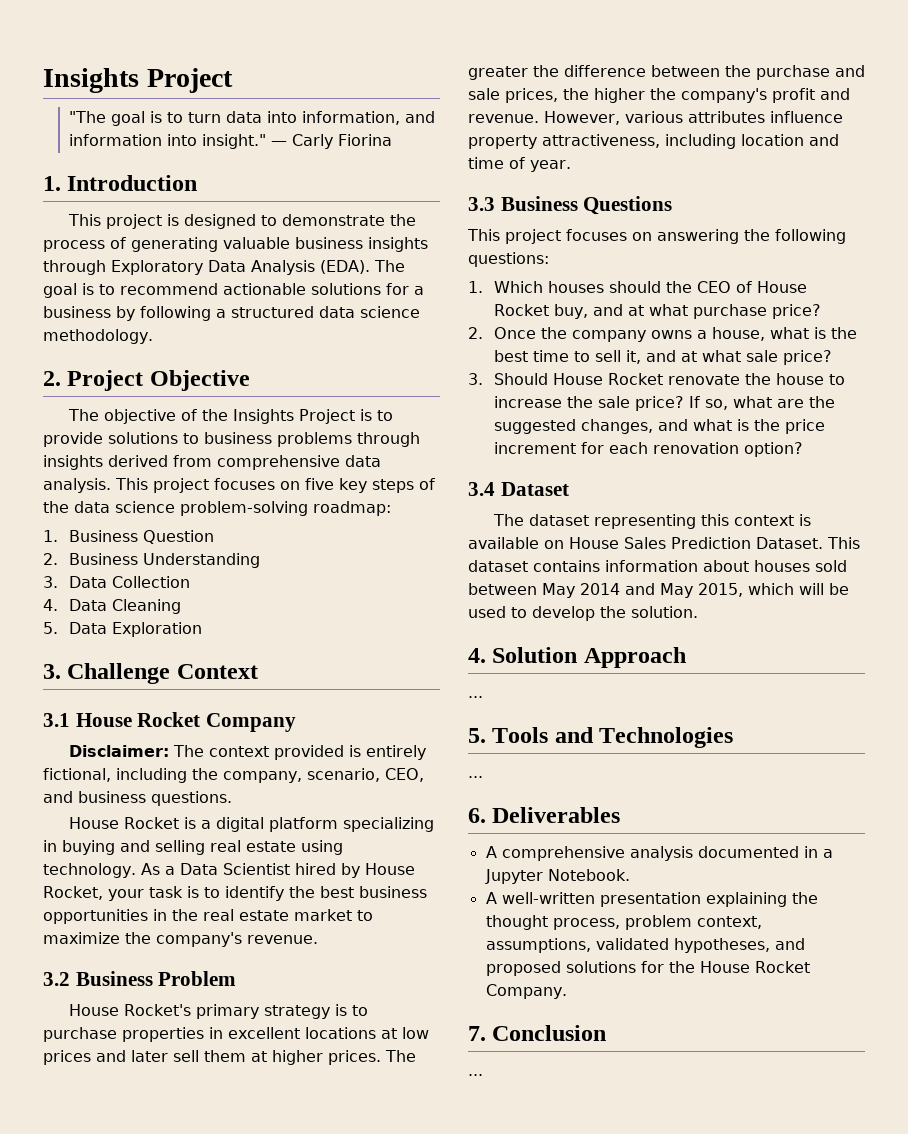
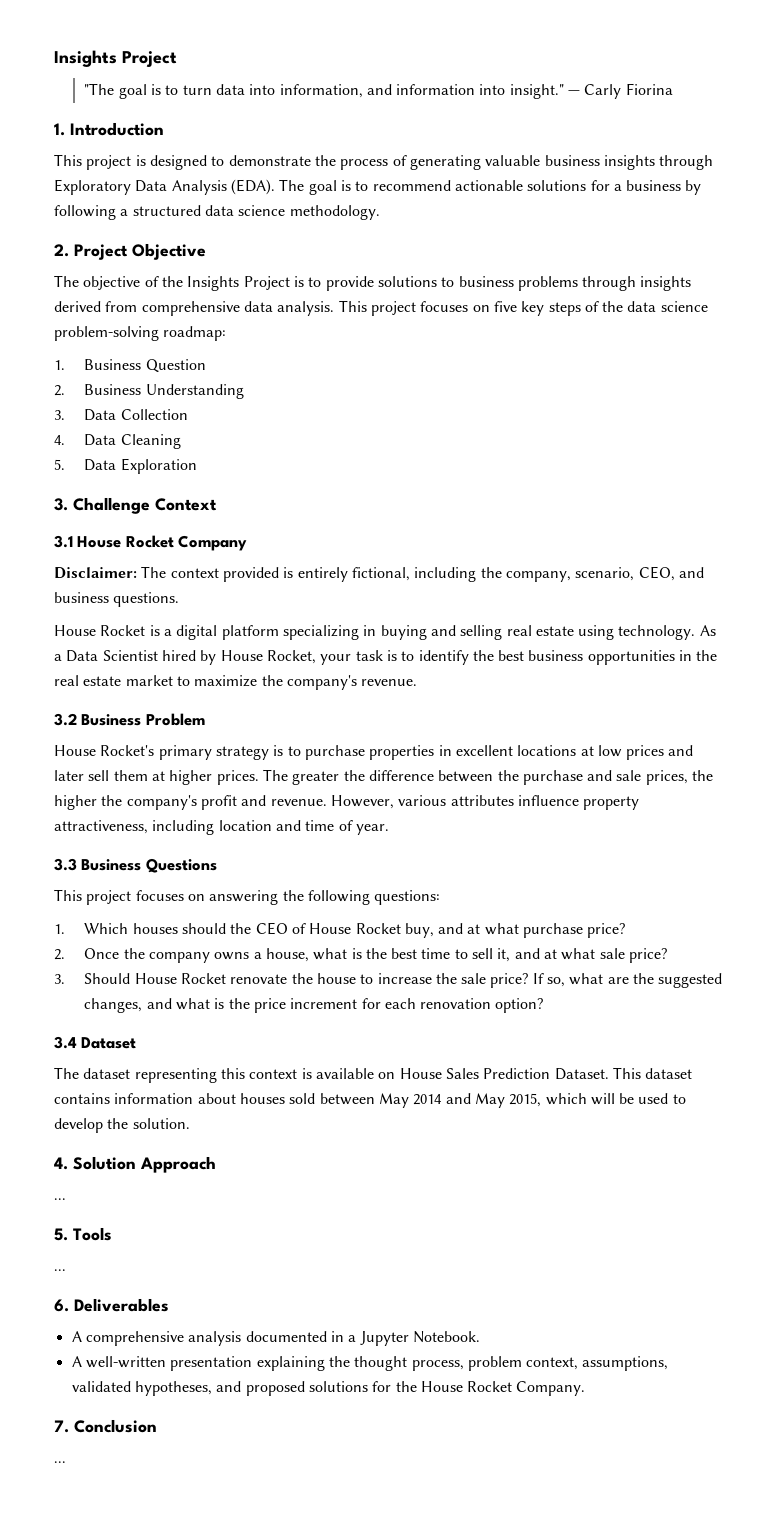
- 5. Tools and Technologies
+ 5. Tools

